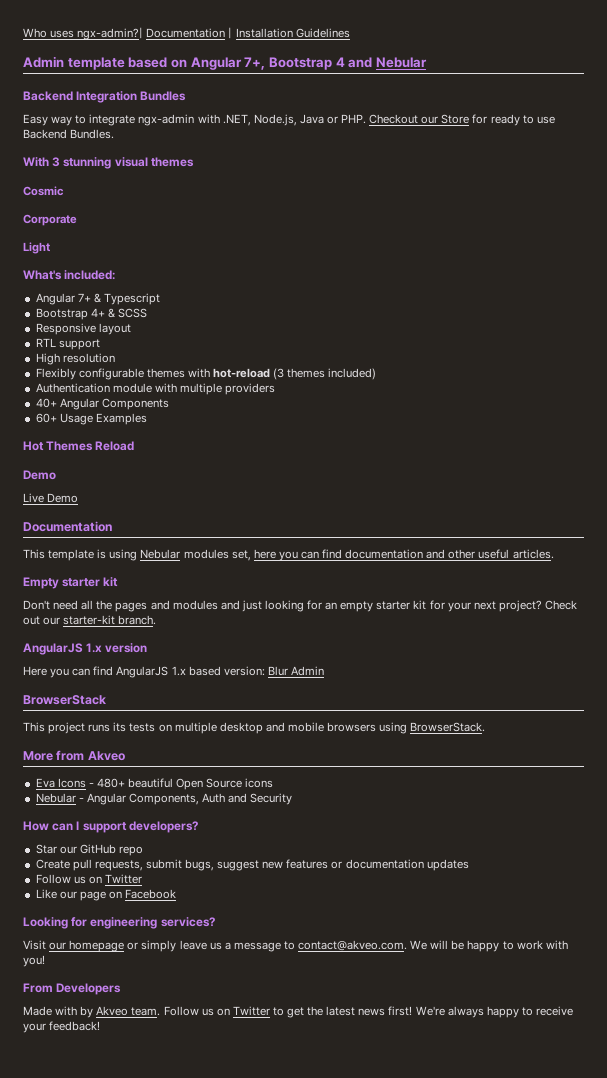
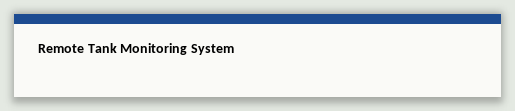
- Who uses ngx-admin?| Documentation | Installation Guidelines
- Admin template based on Angular 7+, Bootstrap 4 and Nebular
- Backend Integration Bundles
- Easy way to integrate ngx-admin with .NET, Node.js, Java or PHP. Checkout our Store for ready to use Backend Bundles.
- With 3 stunning visual themes
- Cosmic
- Corporate
- Light
- What's included:
- Angular 7+ & Typescript
- Bootstrap 4+ & SCSS
- Responsive layout
- RTL support
- High resolution
- Flexibly configurable themes with hot-reload (3 themes included)
- Authentication module with multiple providers
- 40+ Angular Components
- 60+ Usage Examples
- Hot Themes Reload
- Demo
- Live Demo
- Documentation
- This template is using Nebular modules set, here you can find documentation and other useful articles.
- Empty starter kit
- Don't need all the pages and modules and just looking for an empty starter kit for your next project? Check out our starter-kit branch.
- AngularJS 1.x version
- Here you can find AngularJS 1.x based version: Blur Admin
- BrowserStack
- This project runs its tests on multiple desktop and mobile browsers using BrowserStack.
- More from Akveo
- Eva Icons - 480+ beautiful Open Source icons
- Nebular - Angular Components, Auth and Security
- How can I support developers?
- Star our GitHub repo
- Create pull requests, submit bugs, suggest new features or documentation updates
- Follow us on Twitter
- Like our page on Facebook
- Looking for engineering services?
- Visit our homepage or simply leave us a message to contact@akveo.com. We will be happy to work with you!
- From Developers
- Made with by Akveo team. Follow us on Twitter to get the latest news first! We're always happy to receive your feedback!
+ Remote Tank Monitoring System

